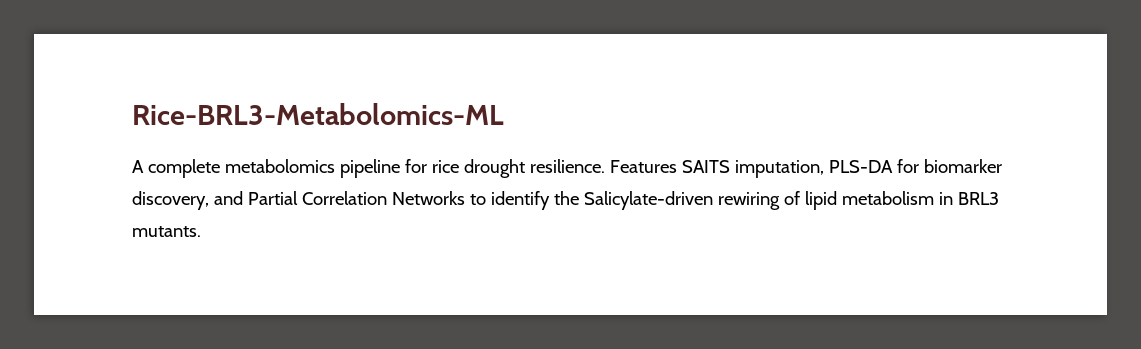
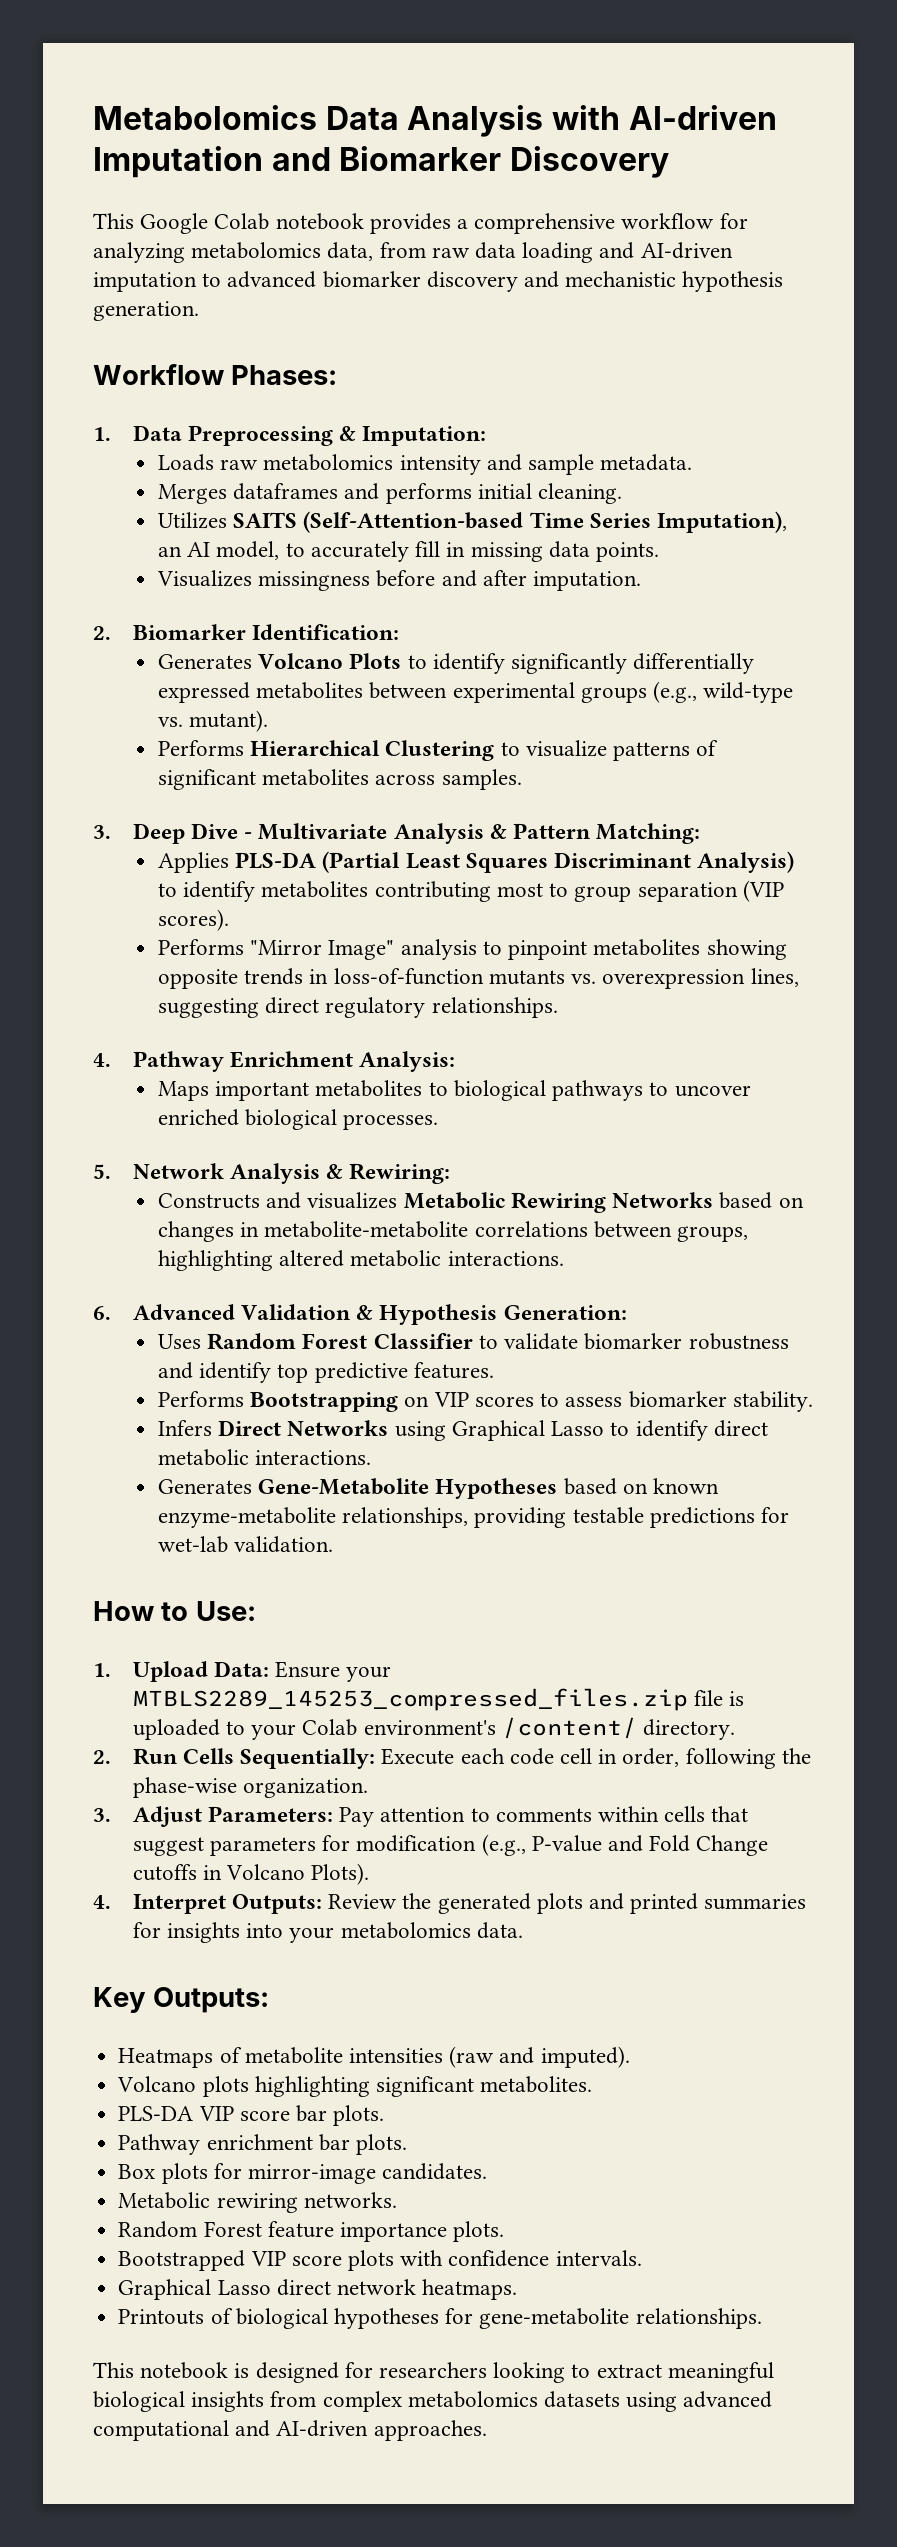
- Rice-BRL3-Metabolomics-ML
- A complete metabolomics pipeline for rice drought resilience. Features SAITS imputation, PLS-DA for biomarker discovery, and Partial Correlation Networks to identify the Salicylate-driven rewiring of lipid metabolism in BRL3 mutants.
+ Metabolomics Data Analysis with AI-driven Imputation and Biomarker Discovery
+ This Google Colab notebook provides a comprehensive workflow for analyzing metabolomics data, from raw data loading and AI-driven imputation to advanced biomarker discovery and mechanistic hypothesis generation.
+ Workflow Phases:
+ 1. Data Preprocessing & Imputation:
+ Loads raw metabolomics intensity and sample metadata.
+ Merges dataframes and performs initial cleaning.
+ Utilizes SAITS (Self-Attention-based Time Series Imputation), an AI model, to accurately fill in missing data points.
+ Visualizes missingness before and after imputation.
+ 2. Biomarker Identification:
+ Generates Volcano Plots to identify significantly differentially expressed metabolites between experimental groups (e.g., wild-type vs. mutant).
+ Performs Hierarchical Clustering to visualize patterns of significant metabolites across samples.
+ 3. Deep Dive - Multivariate Analysis & Pattern Matching:
+ Applies PLS-DA (Partial Least Squares Discriminant Analysis) to identify metabolites contributing most to group separation (VIP scores).
+ Performs "Mirror Image" analysis to pinpoint metabolites showing opposite trends in loss-of-function mutants vs. overexpression lines, suggesting direct regulatory relationships.
+ 4. Pathway Enrichment Analysis:
+ Maps important metabolites to biological pathways to uncover enriched biological processes.
+ 5. Network Analysis & Rewiring:
+ Constructs and visualizes Metabolic Rewiring Networks based on changes in metabolite-metabolite correlations between groups, highlighting altered metabolic interactions.
+ 6. Advanced Validation & Hypothesis Generation:
+ Uses Random Forest Classifier to validate biomarker robustness and identify top predictive features.
+ Performs Bootstrapping on VIP scores to assess biomarker stability.
+ Infers Direct Networks using Graphical Lasso to identify direct metabolic interactions.
+ Generates Gene-Metabolite Hypotheses based on known enzyme-metabolite relationships, providing testable predictions for wet-lab validation.
+ How to Use:
+ 1. Upload Data: Ensure your MTBLS2289_145253_compressed_files.zip file is uploaded to your Colab environment's /content/ directory.
+ 2. Run Cells Sequentially: Execute each code cell in order, following the phase-wise organization.
+ 3. Adjust Parameters: Pay attention to comments within cells that suggest parameters for modification (e.g., P-value and Fold Change cutoffs in Volcano Plots).
+ 4. Interpret Outputs: Review the generated plots and printed summaries for insights into your metabolomics data.
+ Key Outputs:
+ Heatmaps of metabolite intensities (raw and imputed).
+ Volcano plots highlighting significant metabolites.
+ PLS-DA VIP score bar plots.
+ Pathway enrichment bar plots.
+ Box plots for mirror-image candidates.
+ Metabolic rewiring networks.
+ Random Forest feature importance plots.
+ Bootstrapped VIP score plots with confidence intervals.
+ Graphical Lasso direct network heatmaps.
+ Printouts of biological hypotheses for gene-metabolite relationships.
+ This notebook is designed for researchers looking to extract meaningful biological insights from complex metabolomics datasets using advanced computational and AI-driven approaches.

